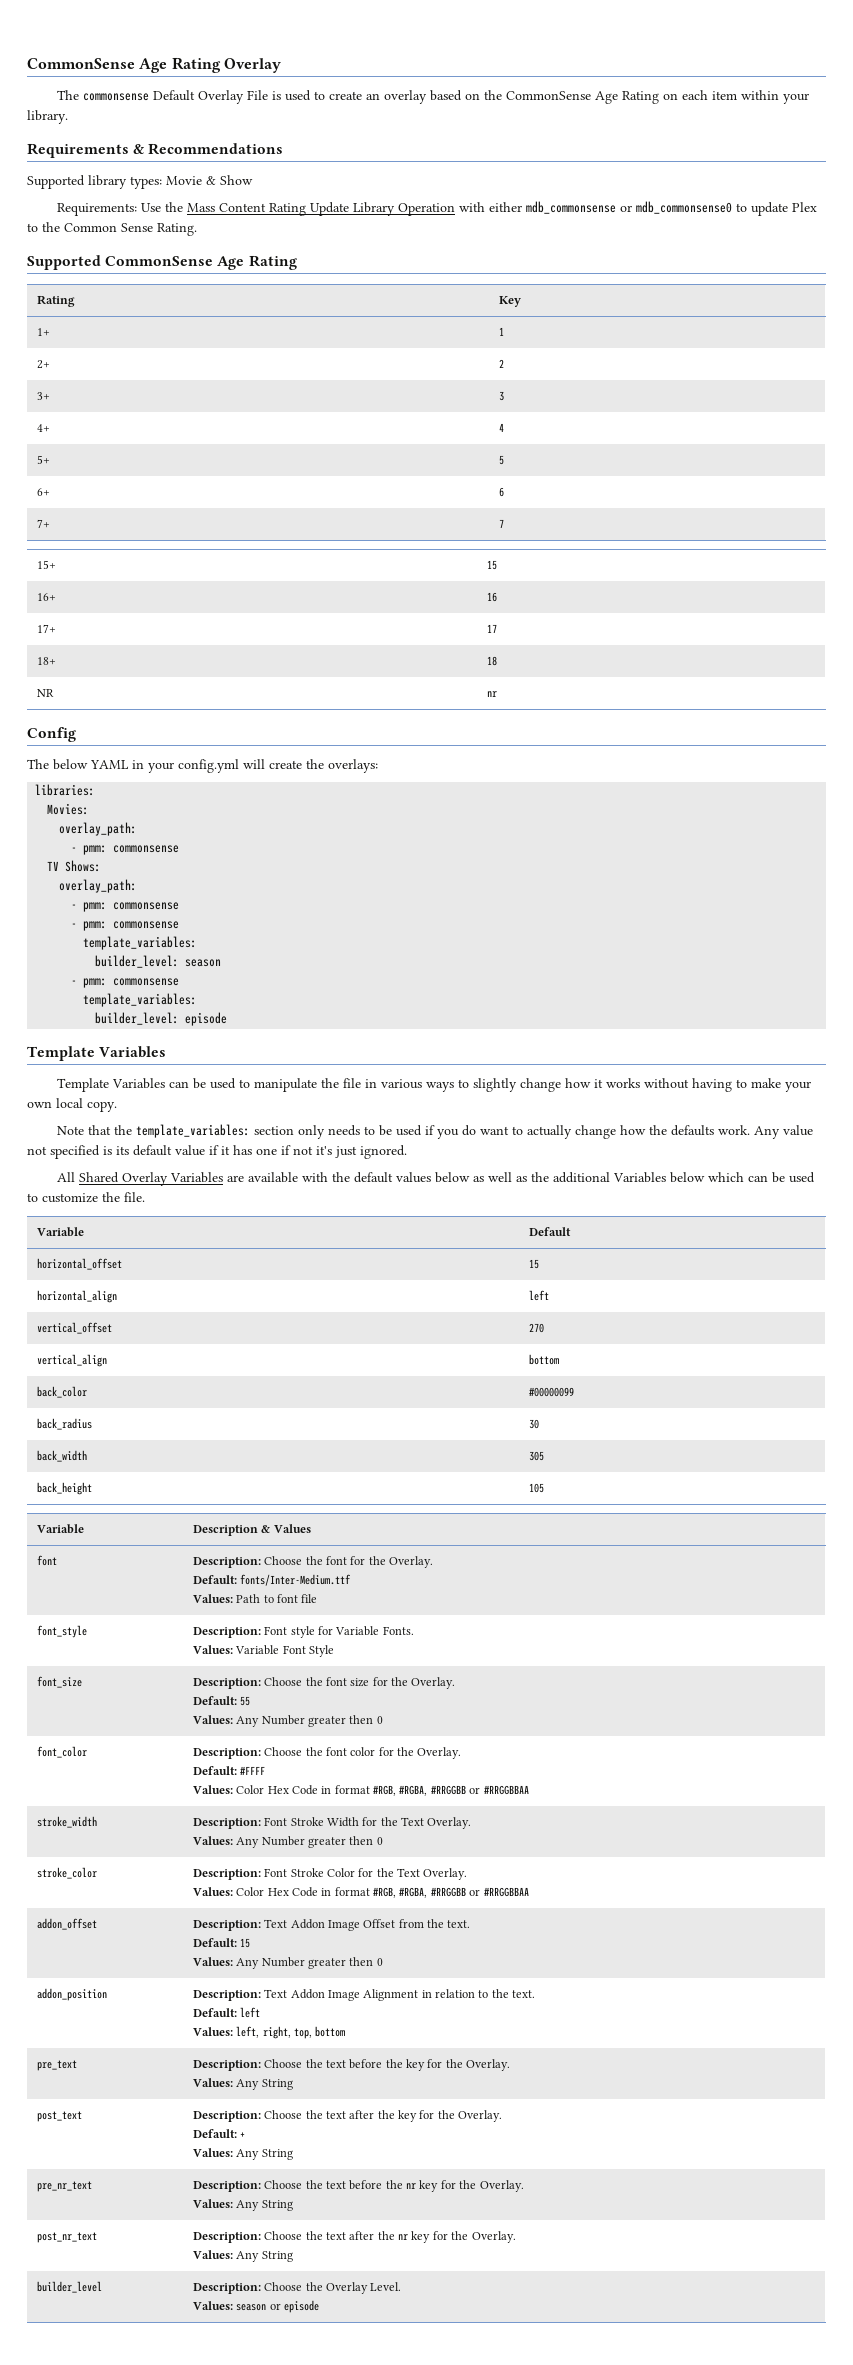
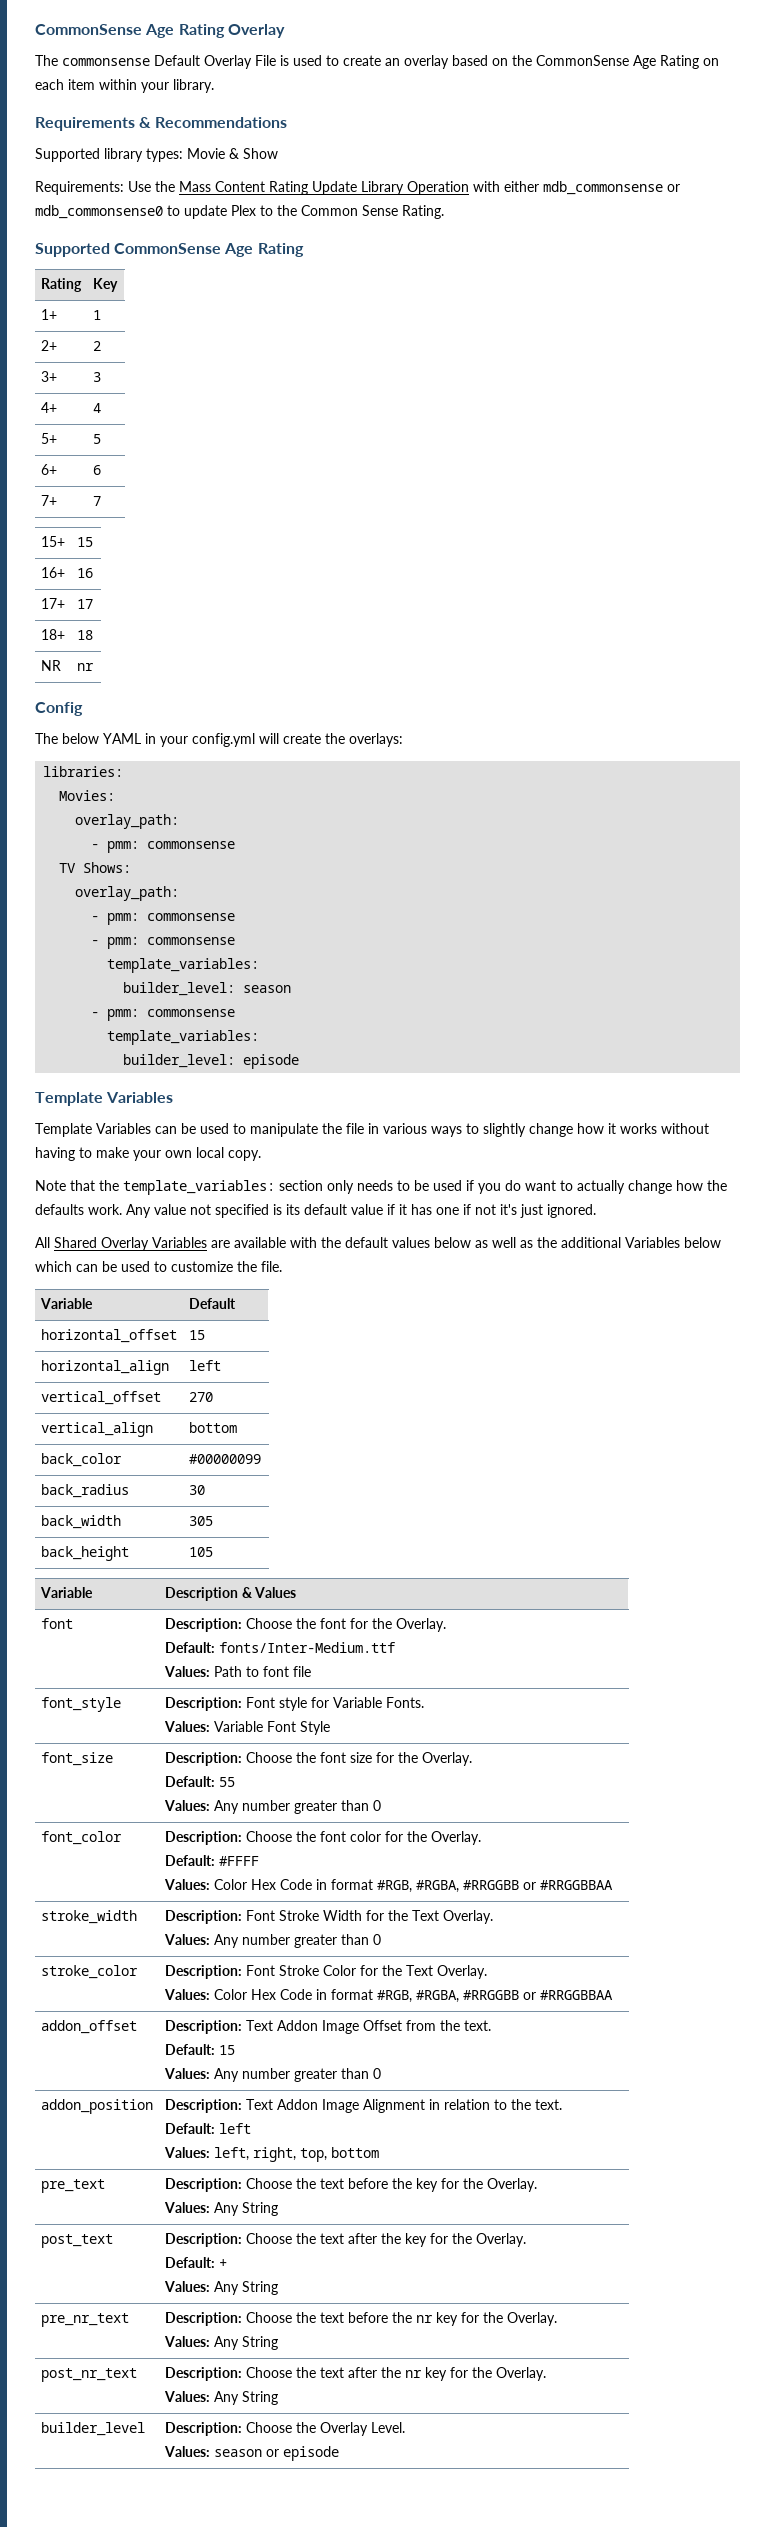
  font_size | Description: Choose the font size for the Overlay.
  Default: 55
- Values: Any Number greater then 0
+ Values: Any number greater than 0
  stroke_width | Description: Font Stroke Width for the Text Overlay.
- Values: Any Number greater then 0
+ Values: Any number greater than 0
  addon_offset | Description: Text Addon Image Offset from the text.
  Default: 15
- Values: Any Number greater then 0
+ Values: Any number greater than 0

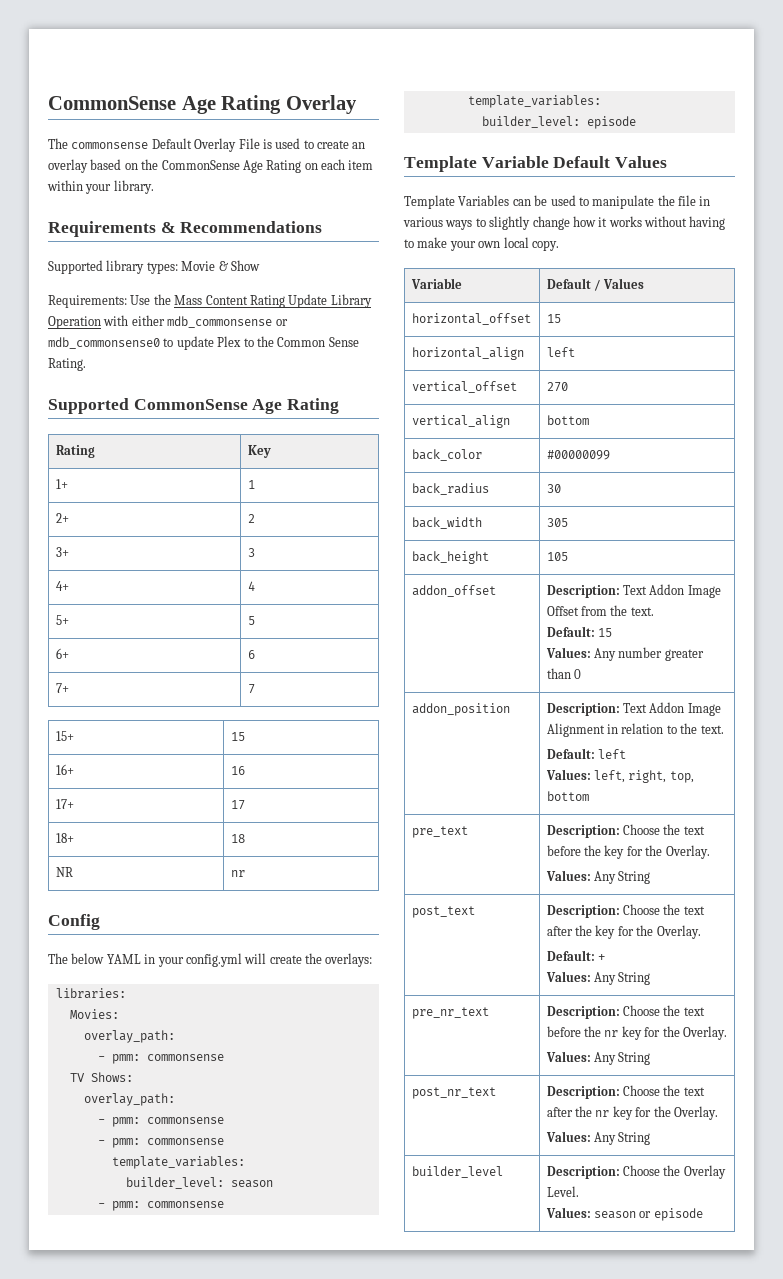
  builder_level: episode
- Template Variables
+ Template Variable Default Values
- Note that the template_variables: section only needs to be used if you do want to actually change how the defaults work. Any value not specified is its default value if it has one if not it's just ignored.
- All Shared Overlay Variables are available with the default values below as well as the additional Variables below which can be used to customize the file.
- Variable | Default
+ Variable | Default / Values
- Variable | Description & Values
- font | Description: Choose the font for the Overlay.
- Default: fonts/Inter-Medium.ttf
- Values: Path to font file
- font_style | Description: Font style for Variable Fonts.
- Values: Variable Font Style
- font_size | Description: Choose the font size for the Overlay.
- Default: 55
- Values: Any number greater than 0
- font_color | Description: Choose the font color for the Overlay.
- Default: #FFFF
- Values: Color Hex Code in format #RGB, #RGBA, #RRGGBB or #RRGGBBAA
- stroke_width | Description: Font Stroke Width for the Text Overlay.
- Values: Any number greater than 0
- stroke_color | Description: Font Stroke Color for the Text Overlay.
- Values: Color Hex Code in format #RGB, #RGBA, #RRGGBB or #RRGGBBAA

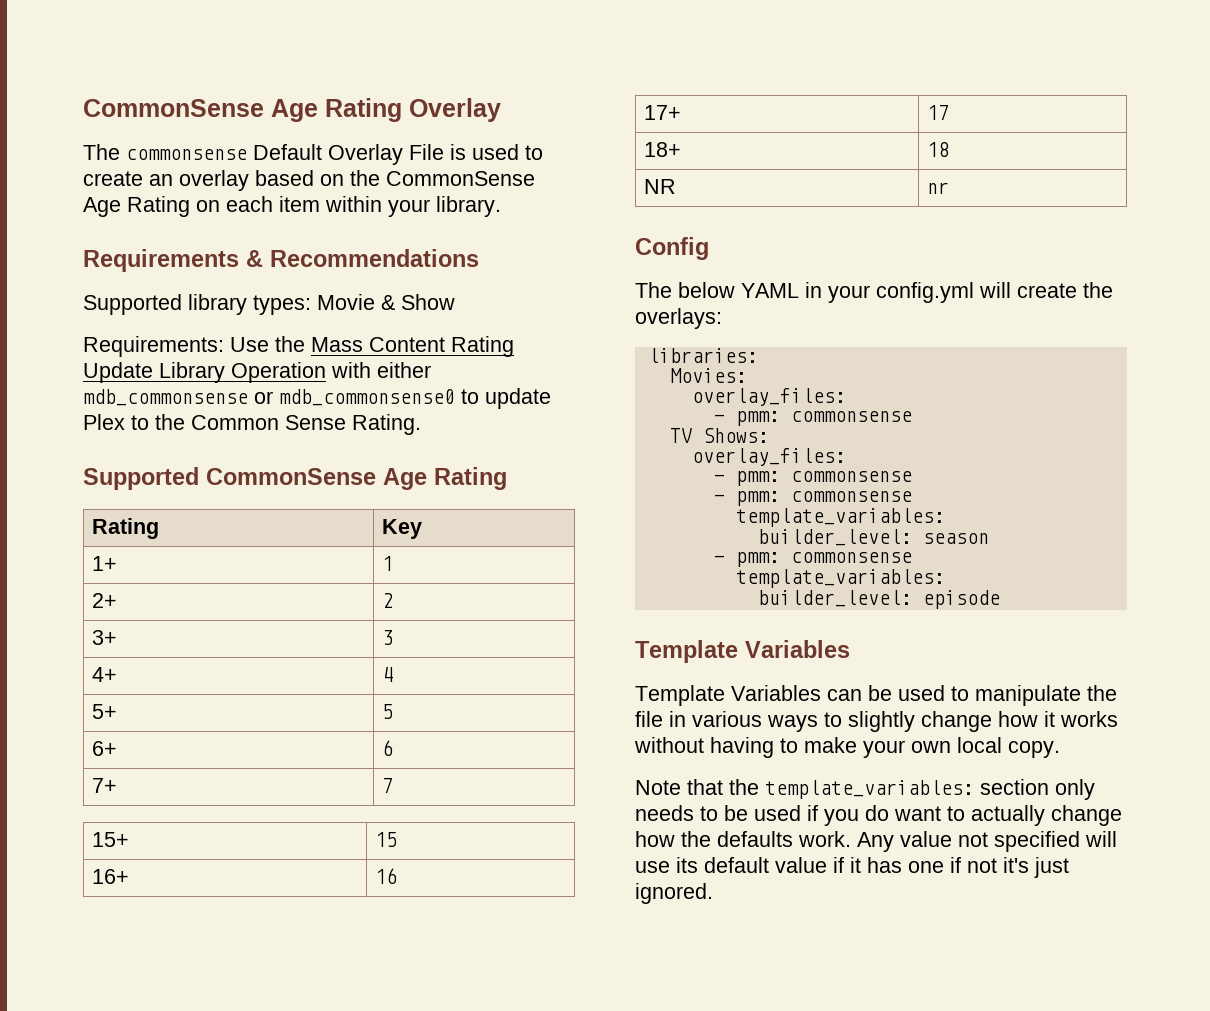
  Movies:
- overlay_path:
+ overlay_files:
  TV Shows:
- overlay_path:
+ overlay_files:
  builder_level: episode
- Template Variable Default Values
+ Template Variables
- Variable | Default / Values
- horizontal_offset | 15
- horizontal_align | left
- vertical_offset | 270
- vertical_align | bottom
- back_color | #00000099
- back_radius | 30
- back_width | 305
- back_height | 105
- addon_offset | Description: Text Addon Image Offset from the text.
- Default: 15
- Values: Any number greater than 0
- addon_position | Description: Text Addon Image Alignment in relation to the text.
- Default: left
- Values: left, right, top, bottom
- pre_text | Description: Choose the text before the key for the Overlay.
- Values: Any String
- post_text | Description: Choose the text after the key for the Overlay.
- Default: +
- Values: Any String
- pre_nr_text | Description: Choose the text before the nr key for the Overlay.
- Values: Any String
- post_nr_text | Description: Choose the text after the nr key for the Overlay.
- Values: Any String
- builder_level | Description: Choose the Overlay Level.
- Values: season or episode
+ Note that the template_variables: section only needs to be used if you do want to actually change how the defaults work. Any value not specified will use its default value if it has one if not it's just ignored.

